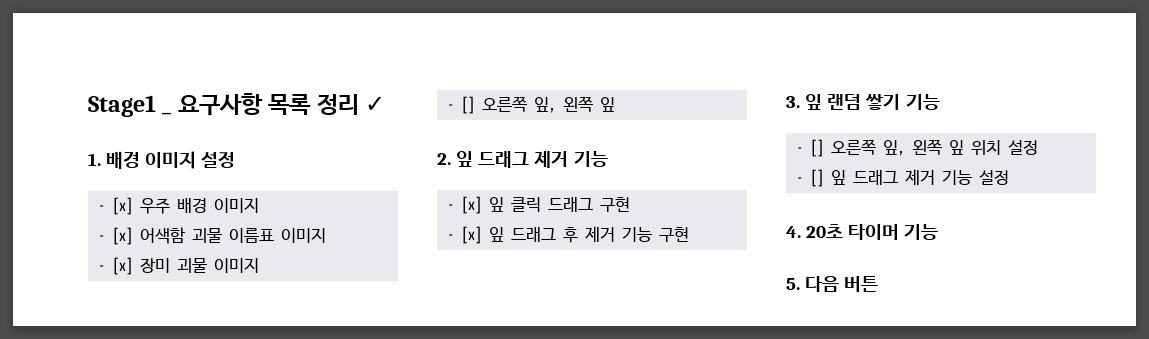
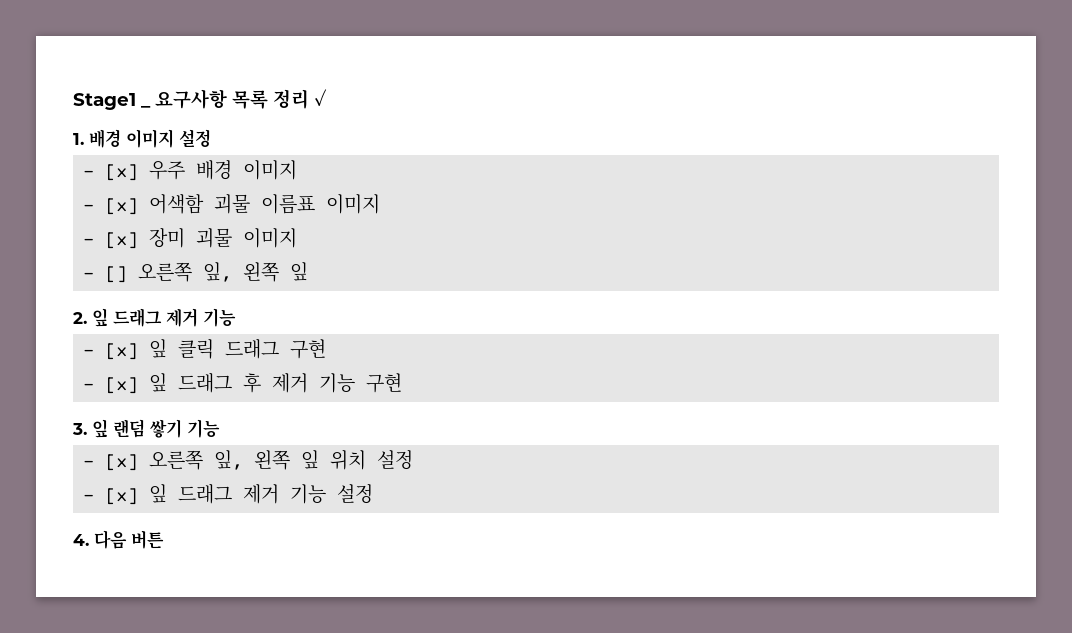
- - [] 오른쪽 잎, 왼쪽 잎 위치 설정
+ - [x] 오른쪽 잎, 왼쪽 잎 위치 설정
- - [] 잎 드래그 제거 기능 설정
+ - [x] 잎 드래그 제거 기능 설정
- 4. 20초 타이머 기능
- 5. 다음 버튼
+ 4. 다음 버튼

